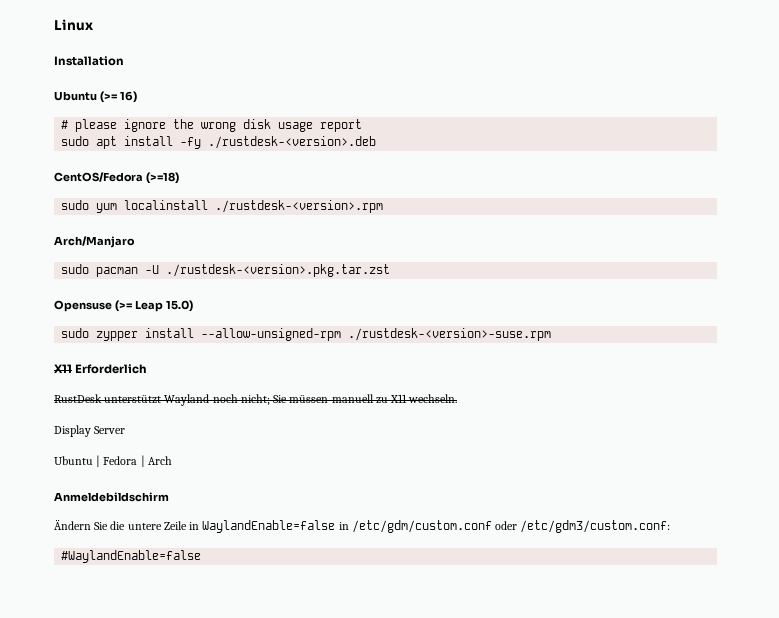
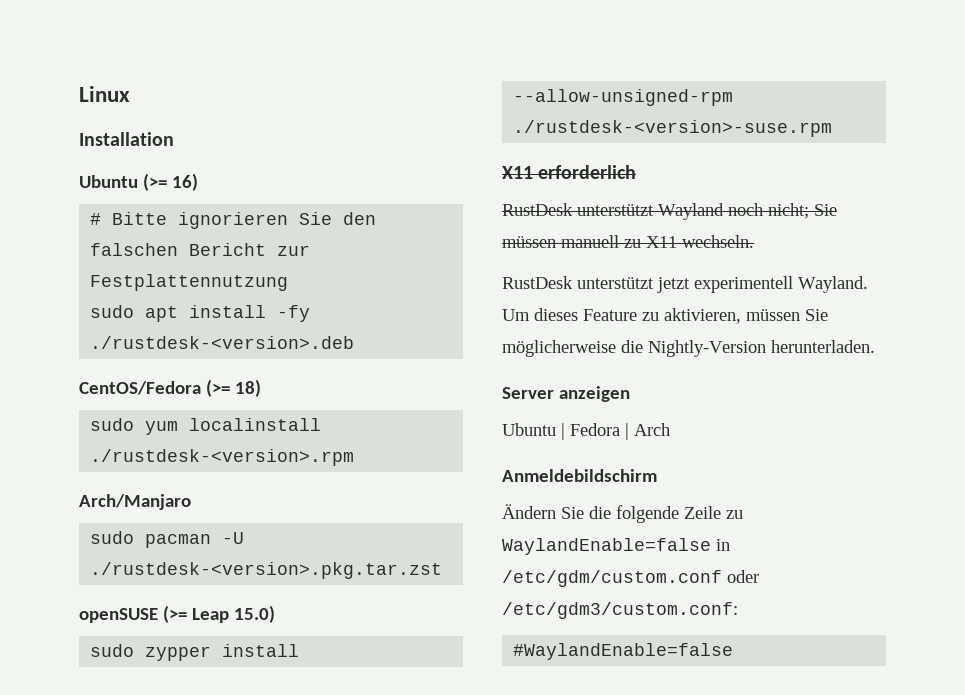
- # please ignore the wrong disk usage report
+ # Bitte ignorieren Sie den falschen Bericht zur Festplattennutzung
- CentOS/Fedora (>=18)
+ CentOS/Fedora (>= 18)
- Opensuse (>= Leap 15.0)
+ openSUSE (>= Leap 15.0)
- X11 Erforderlich
+ X11 erforderlich
- Display Server
+ RustDesk unterstützt jetzt experimentell Wayland. Um dieses Feature zu aktivieren, müssen Sie möglicherweise die Nightly-Version herunterladen.
+ Server anzeigen
- Ändern Sie die untere Zeile in WaylandEnable=false in /etc/gdm/custom.conf oder /etc/gdm3/custom.conf:
+ Ändern Sie die folgende Zeile zu WaylandEnable=false in /etc/gdm/custom.conf oder /etc/gdm3/custom.conf:

